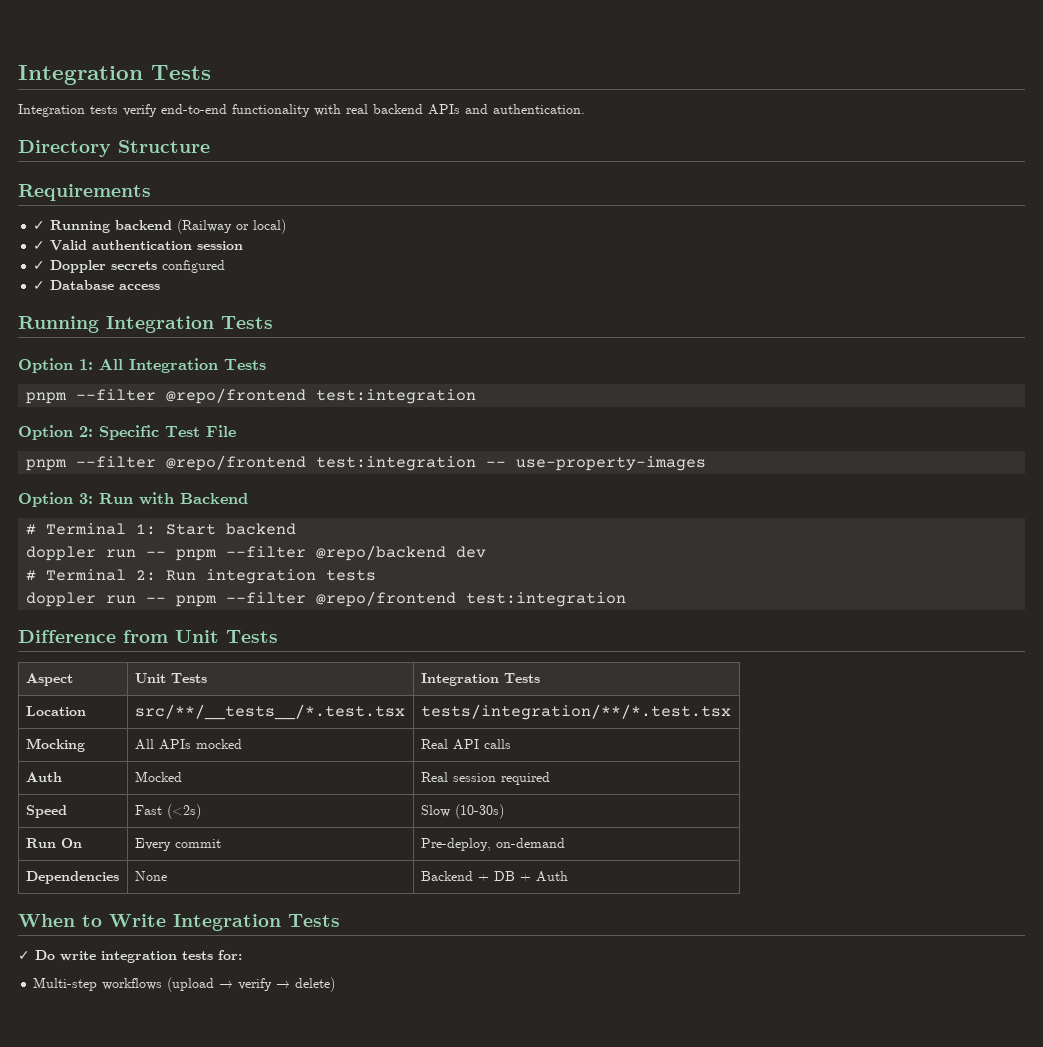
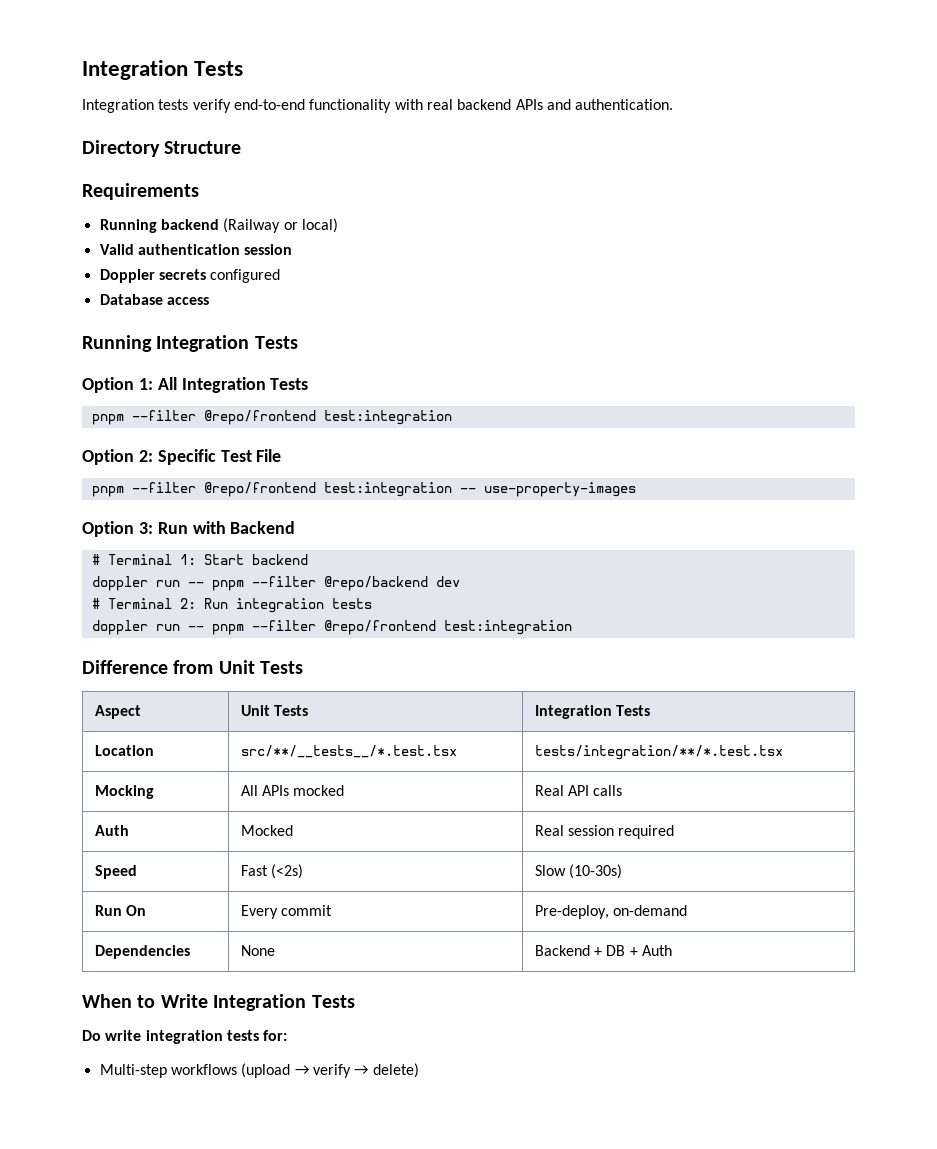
- ✓ Running backend (Railway or local)
+ Running backend (Railway or local)
- ✓ Valid authentication session
+ Valid authentication session
- ✓ Doppler secrets configured
+ Doppler secrets configured
- ✓ Database access
+ Database access
- ✓ Do write integration tests for:
+ Do write integration tests for:

